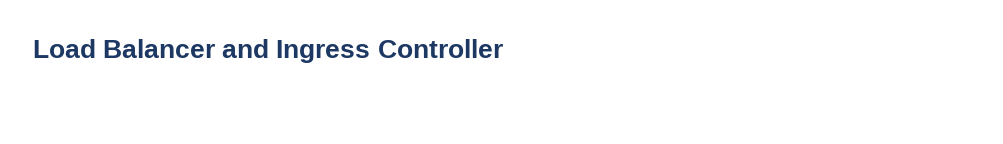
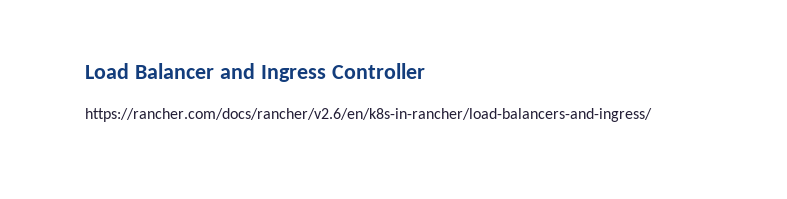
+ https://rancher.com/docs/rancher/v2.6/en/k8s-in-rancher/load-balancers-and-ingress/

